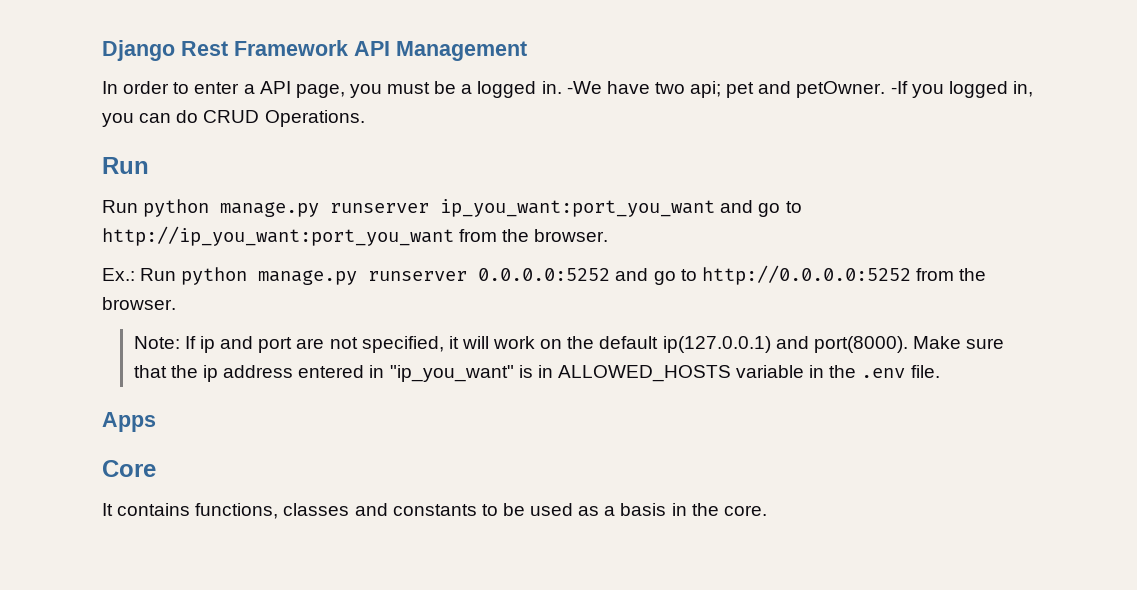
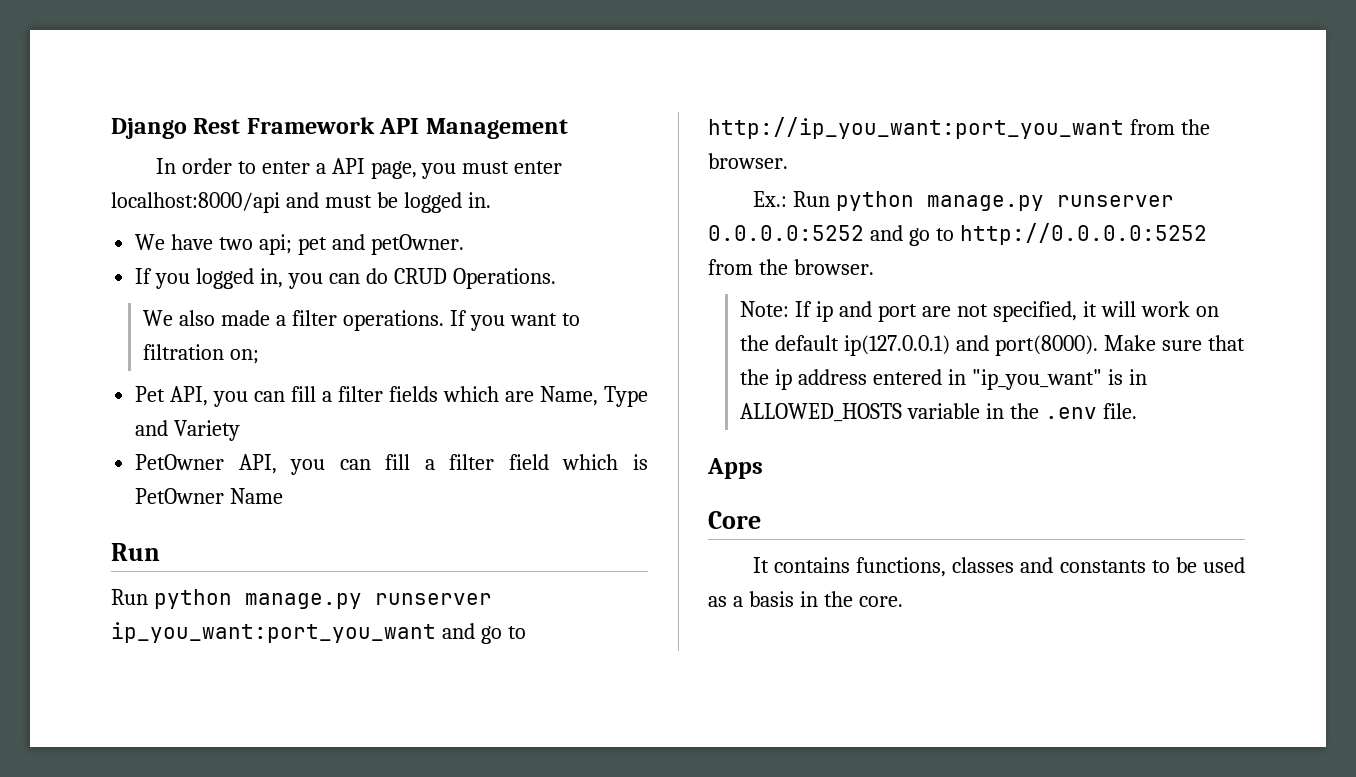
- In order to enter a API page, you must be a logged in. -We have two api; pet and petOwner. -If you logged in, you can do CRUD Operations.
+ In order to enter a API page, you must enter localhost:8000/api and must be logged in.
+ We have two api; pet and petOwner.
+ If you logged in, you can do CRUD Operations.
+ We also made a filter operations. If you want to filtration on;
+ Pet API, you can fill a filter fields which are Name, Type and Variety
+ PetOwner API, you can fill a filter field which is PetOwner Name

